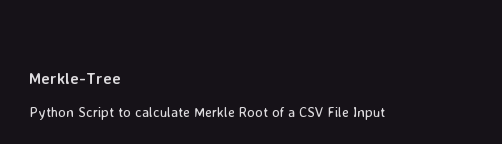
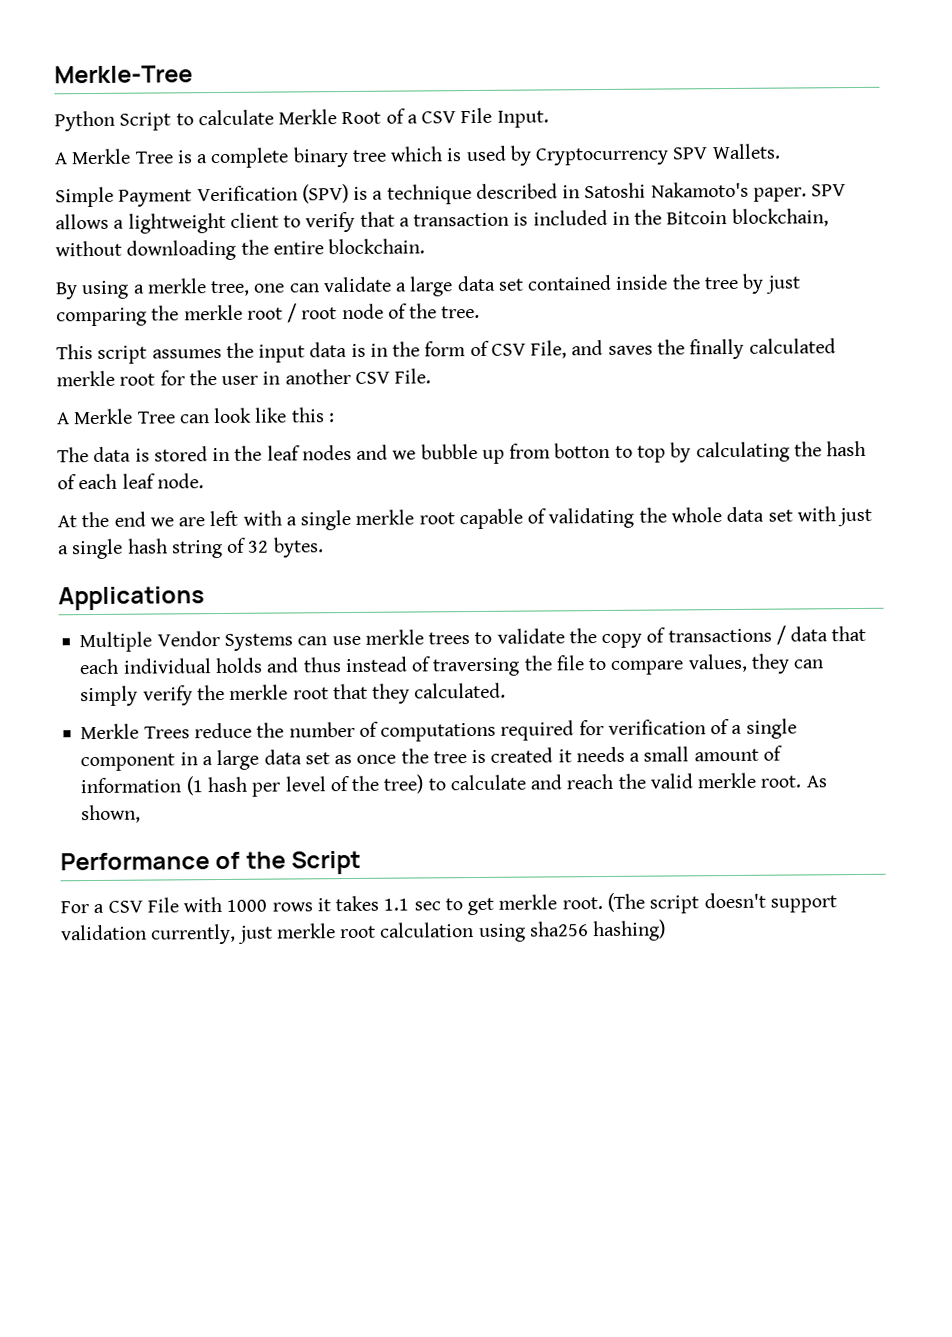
- Python Script to calculate Merkle Root of a CSV File Input
+ Python Script to calculate Merkle Root of a CSV File Input.
+ A Merkle Tree is a complete binary tree which is used by Cryptocurrency SPV Wallets.
+ Simple Payment Verification (SPV) is a technique described in Satoshi Nakamoto's paper. SPV allows a lightweight client to verify that a transaction is included in the Bitcoin blockchain, without downloading the entire blockchain.
+ By using a merkle tree, one can validate a large data set contained inside the tree by just comparing the merkle root / root node of the tree.
+ This script assumes the input data is in the form of CSV File, and saves the finally calculated merkle root for the user in another CSV File.
+ A Merkle Tree can look like this :
+ The data is stored in the leaf nodes and we bubble up from botton to top by calculating the hash of each leaf node.
+ At the end we are left with a single merkle root capable of validating the whole data set with just a single hash string of 32 bytes.
+ Applications
+ Multiple Vendor Systems can use merkle trees to validate the copy of transactions / data that each individual holds and thus instead of traversing the file to compare values, they can simply verify the merkle root that they calculated.
+ Merkle Trees reduce the number of computations required for verification of a single component in a large data set as once the tree is created it needs a small amount of information (1 hash per level of the tree) to calculate and reach the valid merkle root. As shown,
+ Performance of the Script
+ For a CSV File with 1000 rows it takes 1.1 sec to get merkle root. (The script doesn't support validation currently, just merkle root calculation using sha256 hashing)

